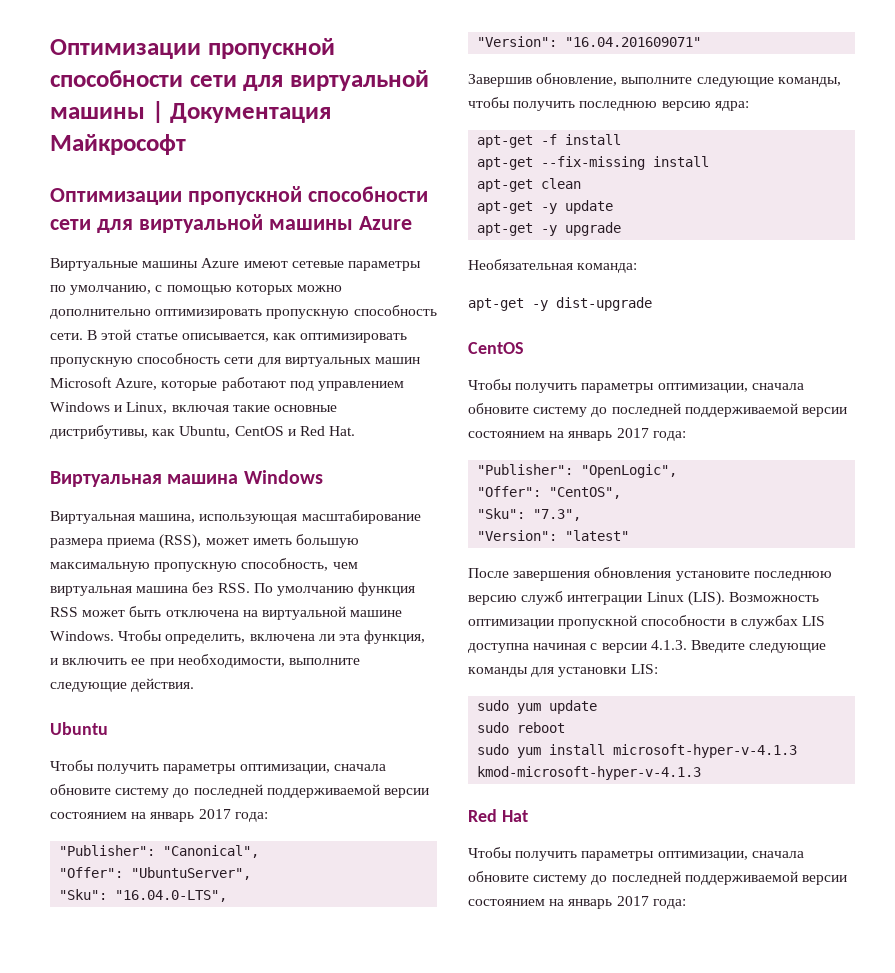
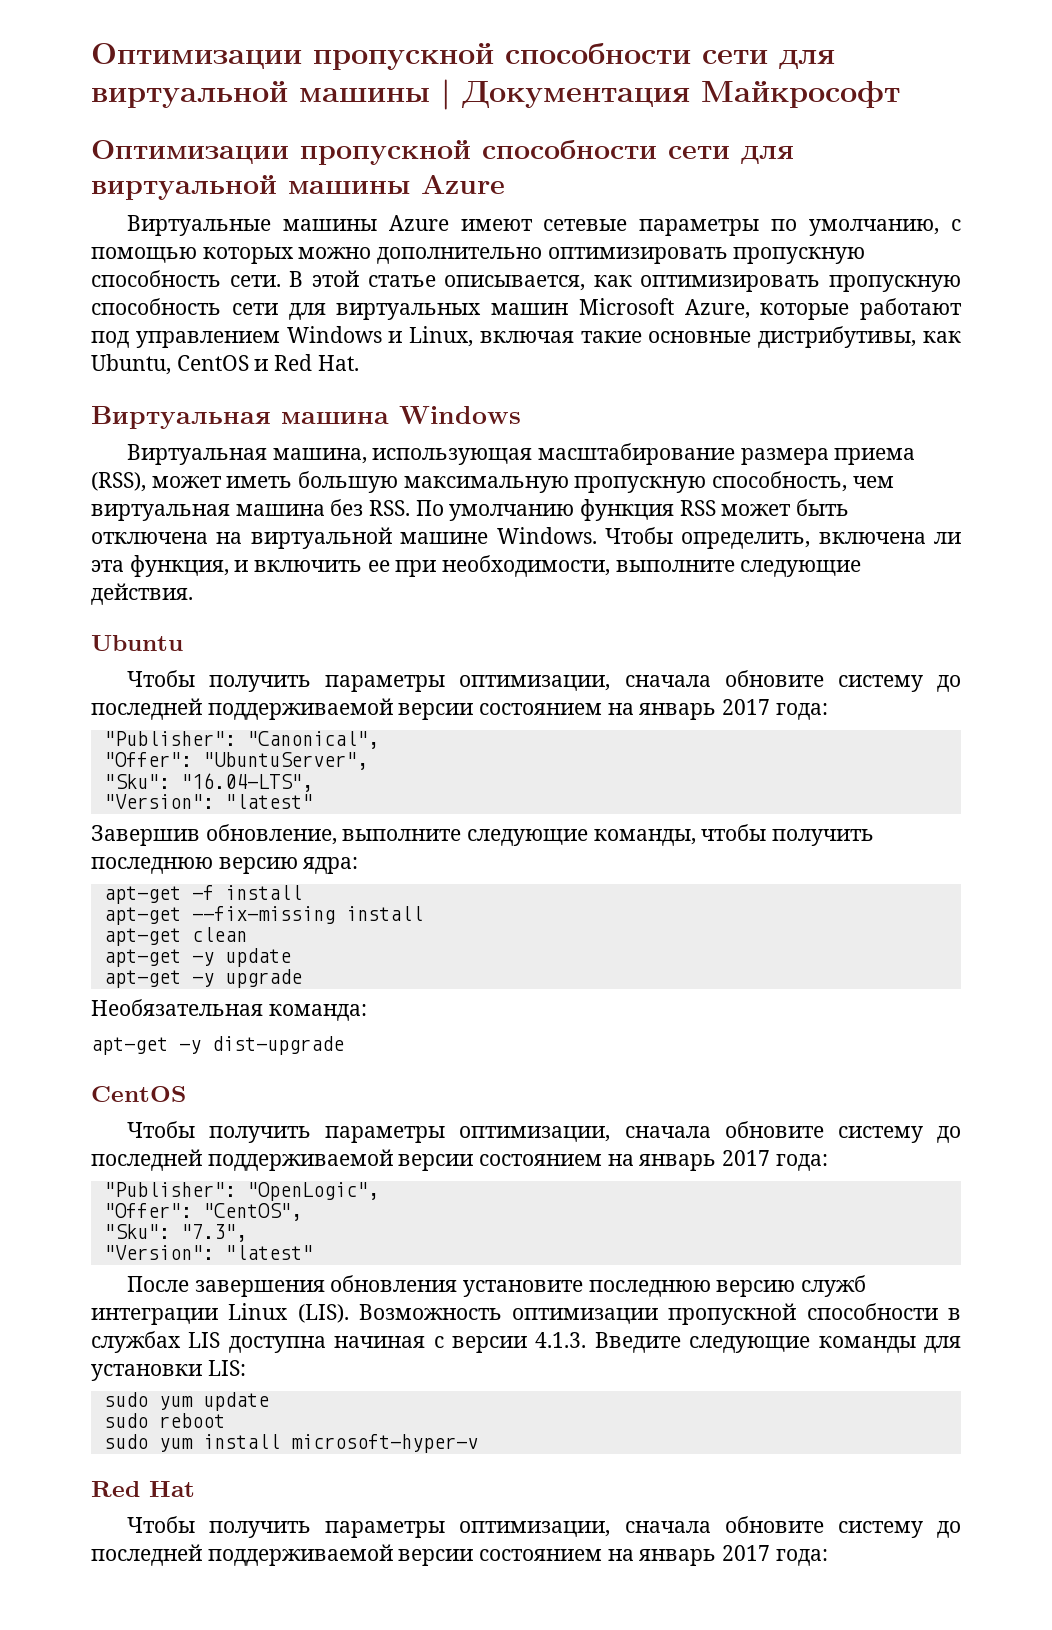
- "Sku": "16.04.0-LTS",
- "Version": "16.04.201609071"
+ "Sku": "16.04-LTS",
+ "Version": "latest"
- sudo yum install microsoft-hyper-v-4.1.3 kmod-microsoft-hyper-v-4.1.3
+ sudo yum install microsoft-hyper-v

